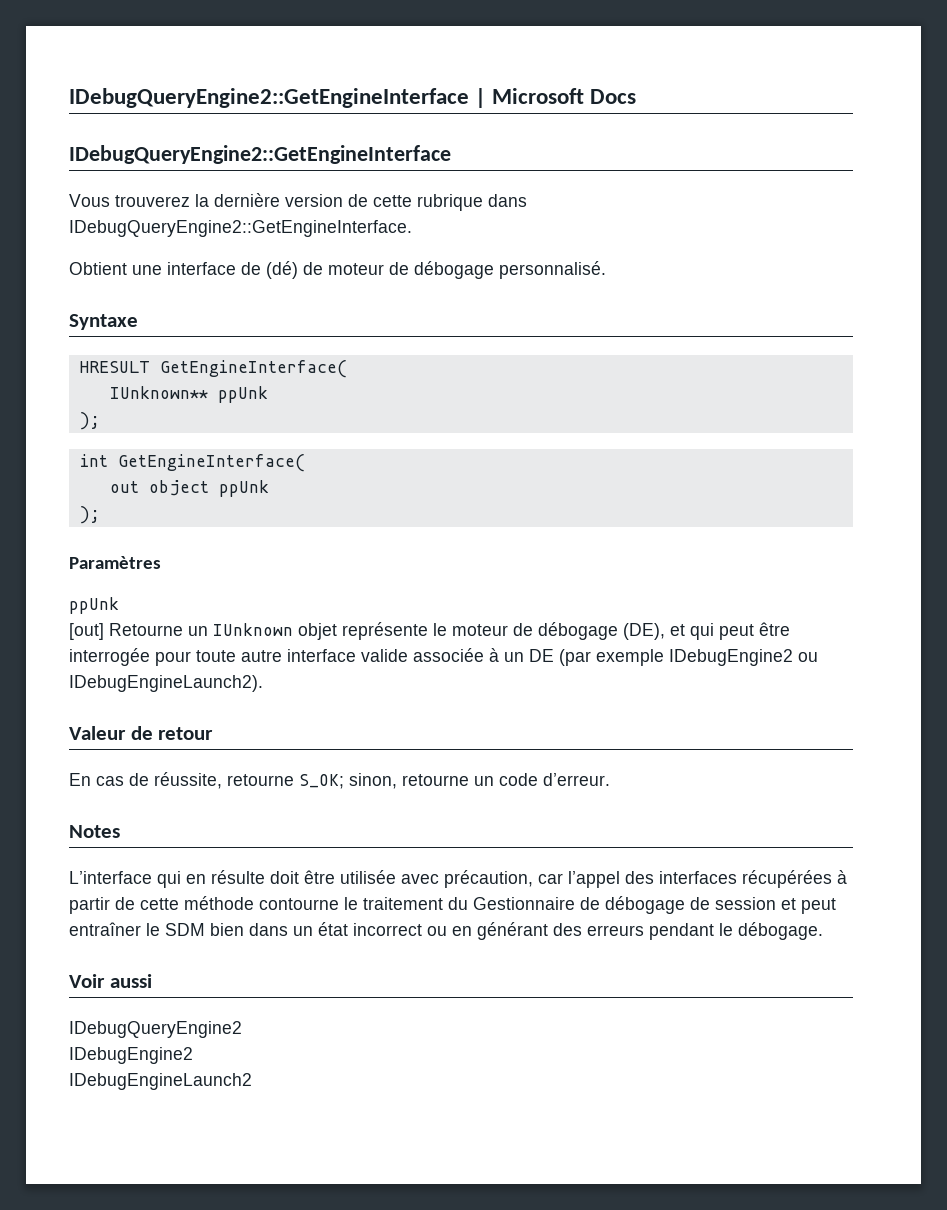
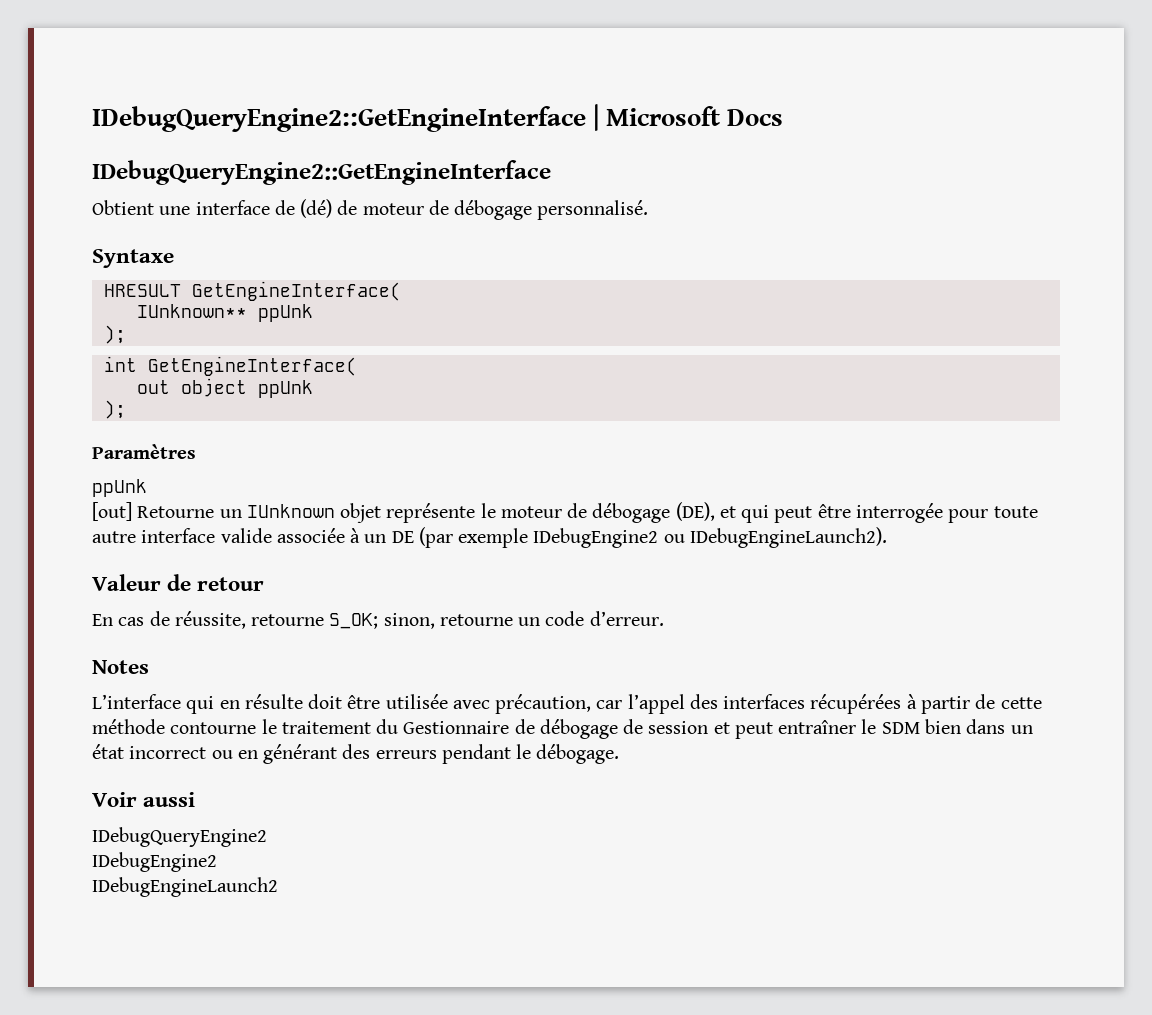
- Vous trouverez la dernière version de cette rubrique dans IDebugQueryEngine2::GetEngineInterface.

